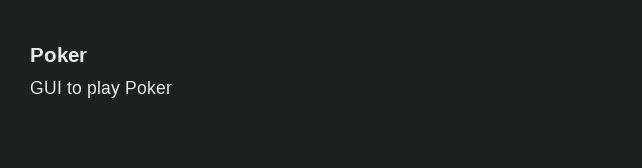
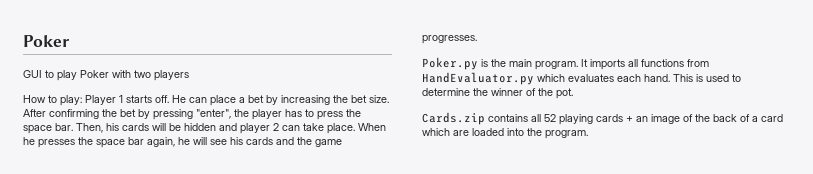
- GUI to play Poker
+ GUI to play Poker with two players
+ How to play: Player 1 starts off. He can place a bet by increasing the bet size. After confirming the bet by pressing "enter", the player has to press the space bar. Then, his cards will be hidden and player 2 can take place. When he presses the space bar again, he will see his cards and the game progresses.
+ Poker.py is the main program. It imports all functions from HandEvaluator.py which evaluates each hand. This is used to determine the winner of the pot.
+ Cards.zip contains all 52 playing cards + an image of the back of a card which are loaded into the program.

